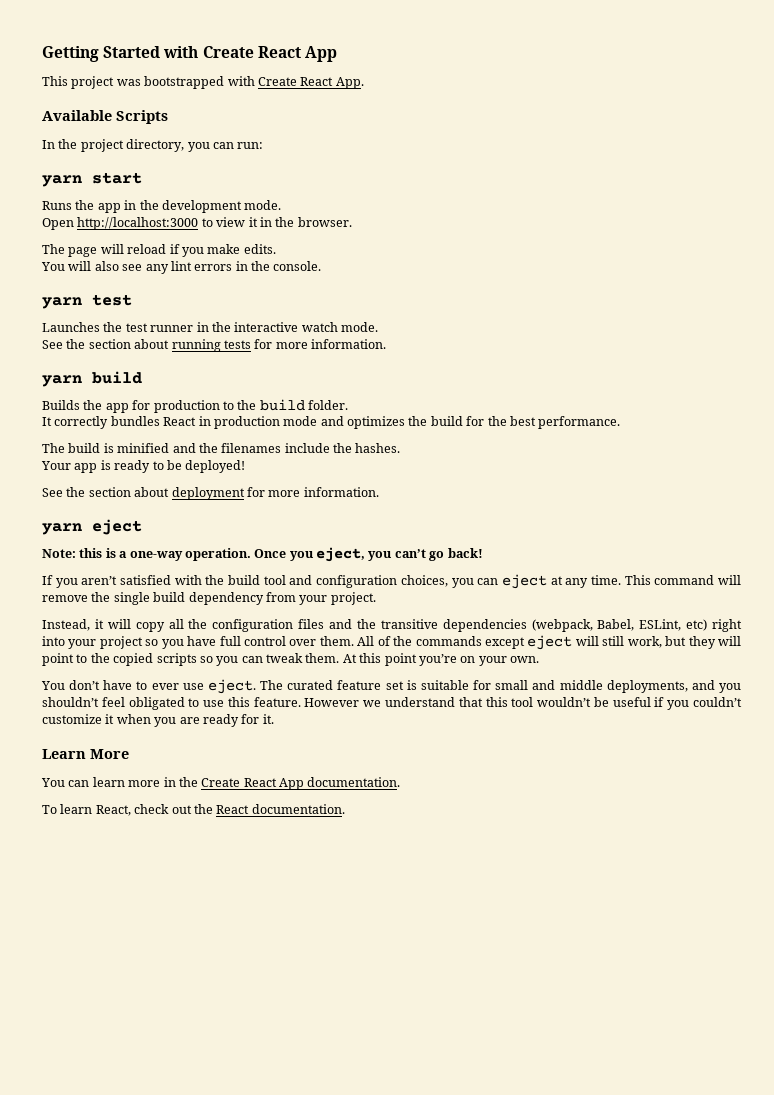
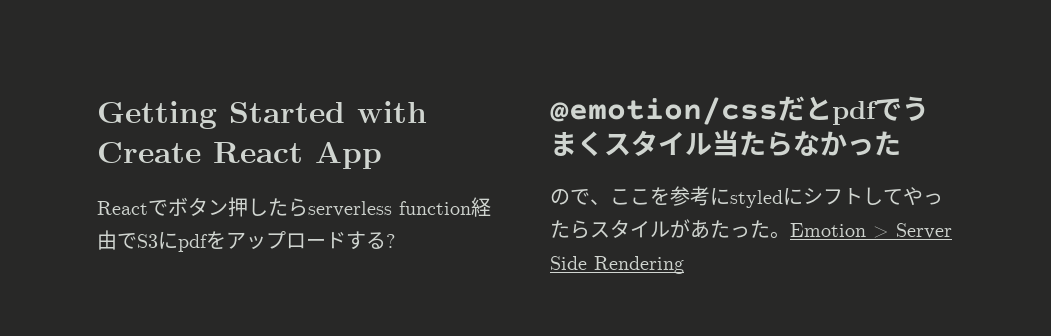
- This project was bootstrapped with Create React App.
- Available Scripts
- In the project directory, you can run:
- yarn start
- Runs the app in the development mode.
- Open http://localhost:3000 to view it in the browser.
- The page will reload if you make edits.
- You will also see any lint errors in the console.
- yarn test
- Launches the test runner in the interactive watch mode.
- See the section about running tests for more information.
- yarn build
- Builds the app for production to the build folder.
- It correctly bundles React in production mode and optimizes the build for the best performance.
- The build is minified and the filenames include the hashes.
- Your app is ready to be deployed!
- See the section about deployment for more information.
- yarn eject
- Note: this is a one-way operation. Once you eject, you can’t go back!
- If you aren’t satisfied with the build tool and configuration choices, you can eject at any time. This command will remove the single build dependency from your project.
- Instead, it will copy all the configuration files and the transitive dependencies (webpack, Babel, ESLint, etc) right into your project so you have full control over them. All of the commands except eject will still work, but they will point to the copied scripts so you can tweak them. At this point you’re on your own.
- You don’t have to ever use eject. The curated feature set is suitable for small and middle deployments, and you shouldn’t feel obligated to use this feature. However we understand that this tool wouldn’t be useful if you couldn’t customize it when you are ready for it.
- Learn More
- You can learn more in the Create React App documentation.
- To learn React, check out the React documentation.
+ Reactでボタン押したらserverless function経由でS3にpdfをアップロードする?
+ @emotion/cssだとpdfでうまくスタイル当たらなかった
+ ので、ここを参考にstyledにシフトしてやったらスタイルがあたった。Emotion > Server Side Rendering

